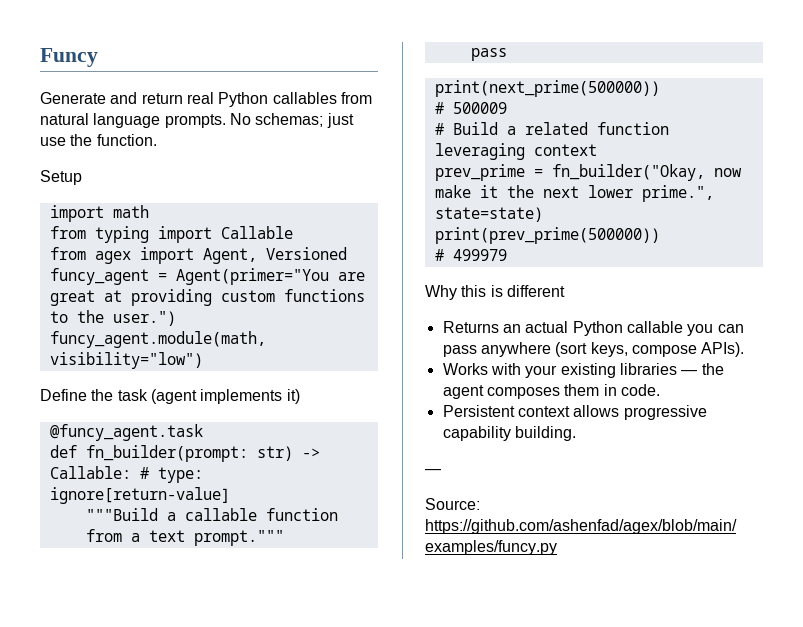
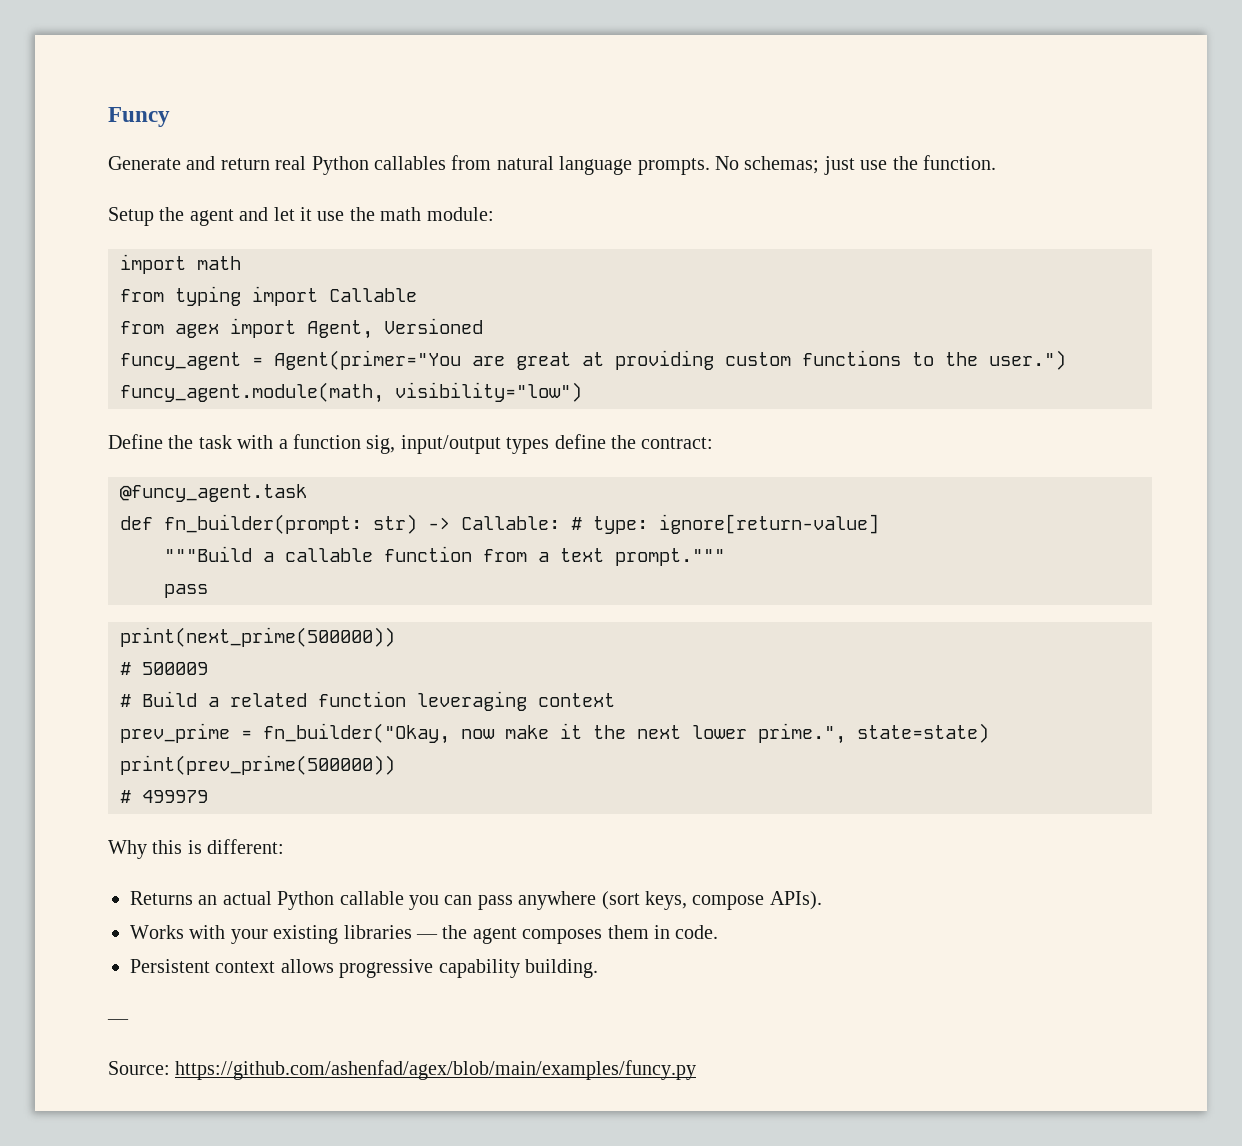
- Setup
+ Setup the agent and let it use the math module:
- Define the task (agent implements it)
+ Define the task with a function sig, input/output types define the contract:
- Why this is different
+ Why this is different:

